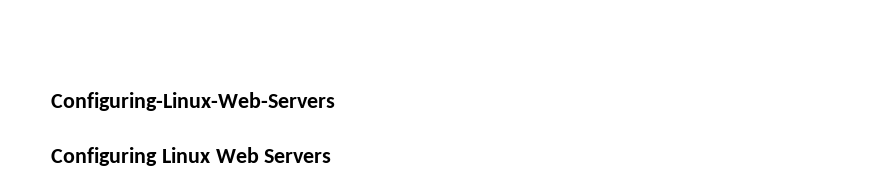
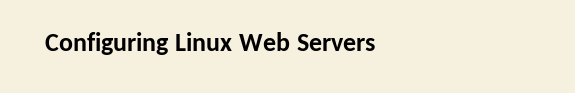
- Configuring-Linux-Web-Servers

